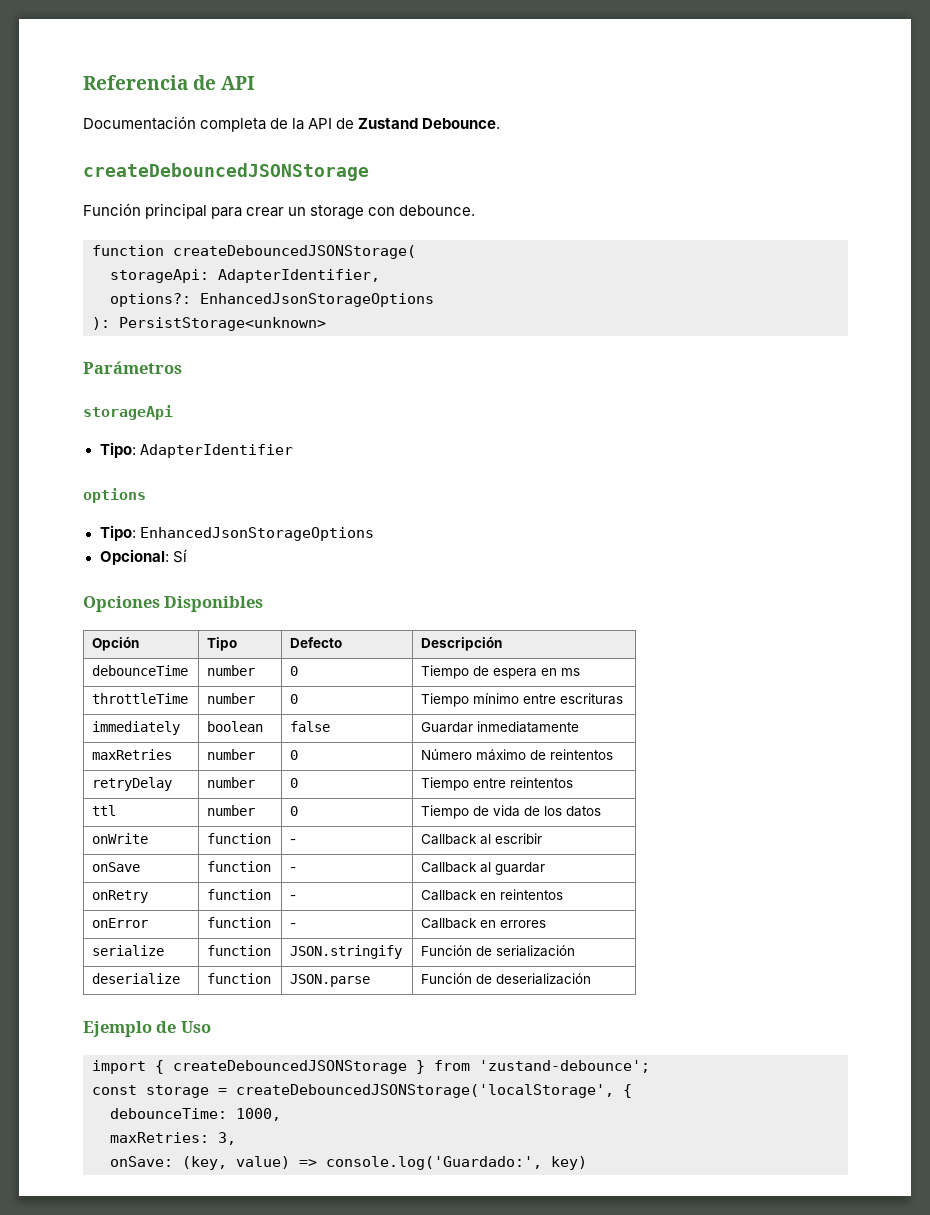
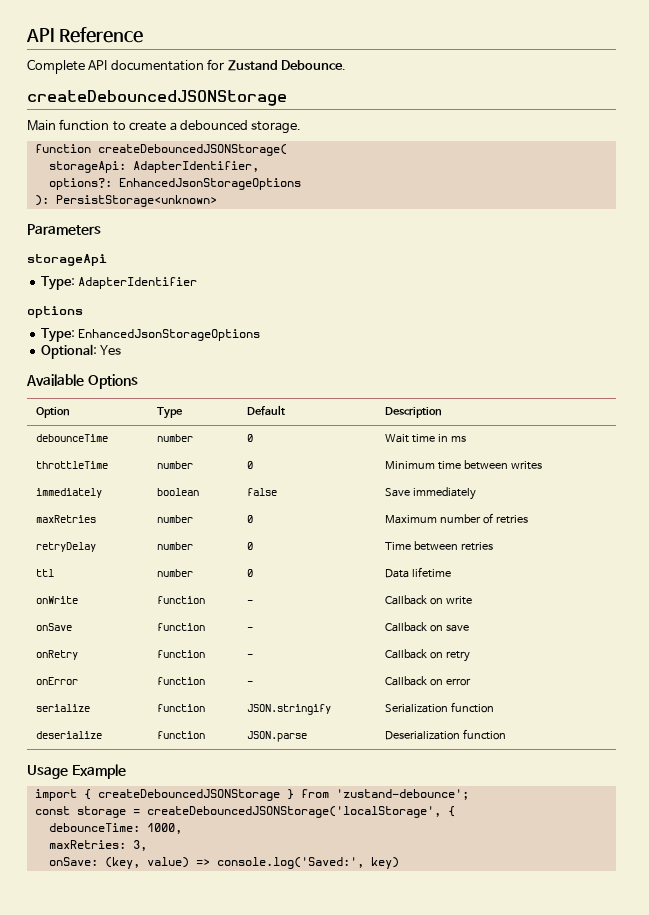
- Referencia de API
- Documentación completa de la API de Zustand Debounce.
+ API Reference
+ Complete API documentation for Zustand Debounce.
  createDebouncedJSONStorage
- Función principal para crear un storage con debounce.
+ Main function to create a debounced storage.
- Parámetros
+ Parameters
- Tipo: AdapterIdentifier
+ Type: AdapterIdentifier
- Tipo: EnhancedJsonStorageOptions
- Opcional: Sí
- Opciones Disponibles
- Opción | Tipo | Defecto | Descripción
+ Type: EnhancedJsonStorageOptions
+ Optional: Yes
+ Available Options
+ Option | Type | Default | Description
- debounceTime | number | 0 | Tiempo de espera en ms
+ debounceTime | number | 0 | Wait time in ms
- throttleTime | number | 0 | Tiempo mínimo entre escrituras
+ throttleTime | number | 0 | Minimum time between writes
- immediately | boolean | false | Guardar inmediatamente
+ immediately | boolean | false | Save immediately
- maxRetries | number | 0 | Número máximo de reintentos
+ maxRetries | number | 0 | Maximum number of retries
- retryDelay | number | 0 | Tiempo entre reintentos
+ retryDelay | number | 0 | Time between retries
- ttl | number | 0 | Tiempo de vida de los datos
+ ttl | number | 0 | Data lifetime
- onWrite | function | - | Callback al escribir
+ onWrite | function | - | Callback on write
- onSave | function | - | Callback al guardar
+ onSave | function | - | Callback on save
- onRetry | function | - | Callback en reintentos
+ onRetry | function | - | Callback on retry
- onError | function | - | Callback en errores
+ onError | function | - | Callback on error
- serialize | function | JSON.stringify | Función de serialización
+ serialize | function | JSON.stringify | Serialization function
- deserialize | function | JSON.parse | Función de deserialización
- Ejemplo de Uso
+ deserialize | function | JSON.parse | Deserialization function
+ Usage Example
- onSave: (key, value) => console.log('Guardado:', key)
+ onSave: (key, value) => console.log('Saved:', key)

